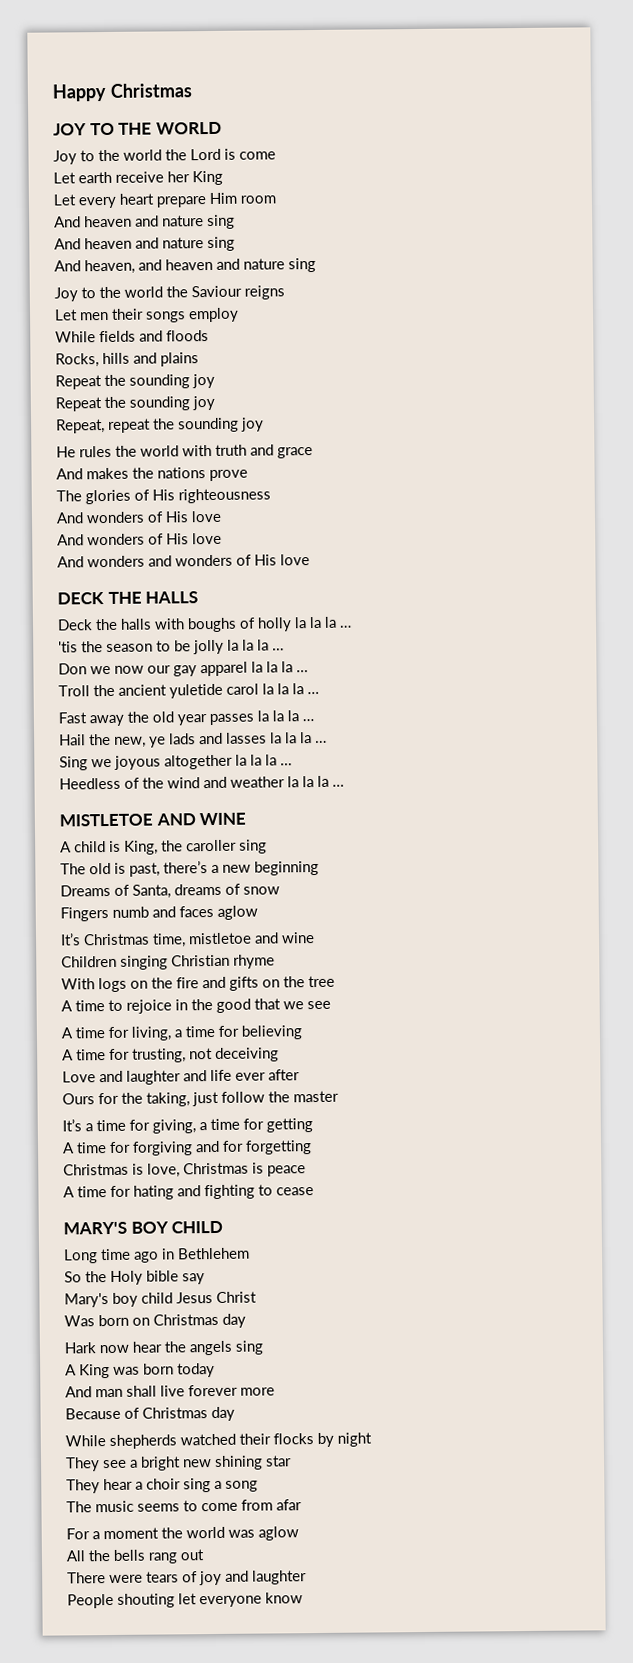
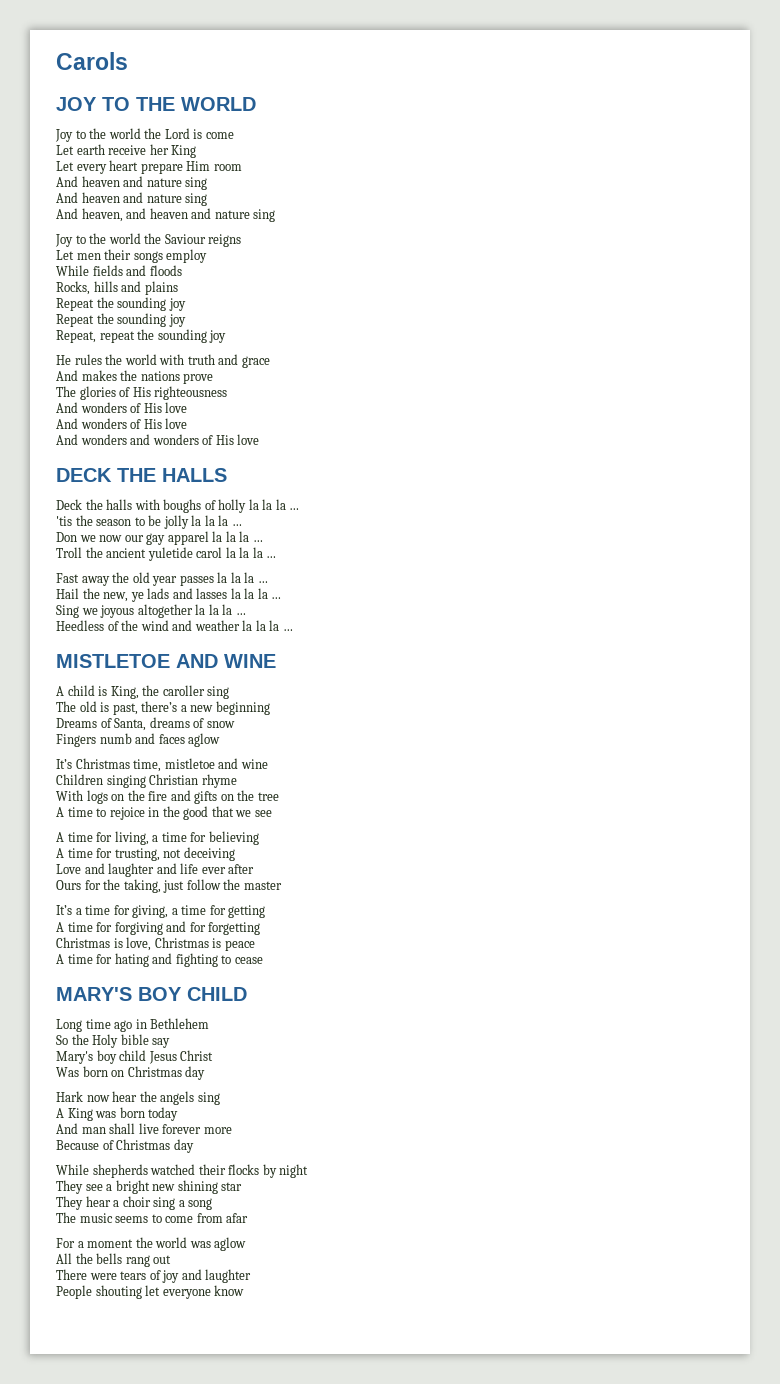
- Happy Christmas
+ Carols

